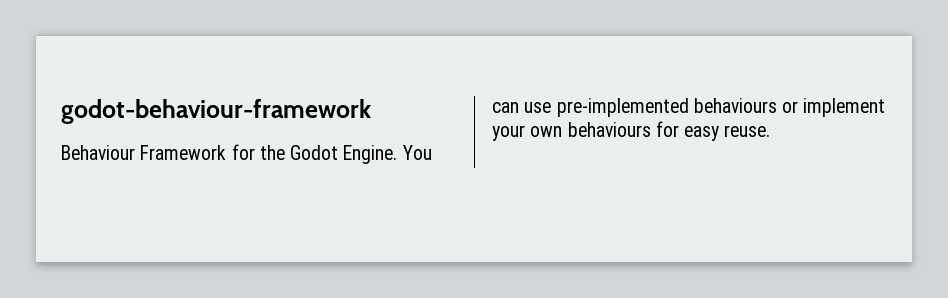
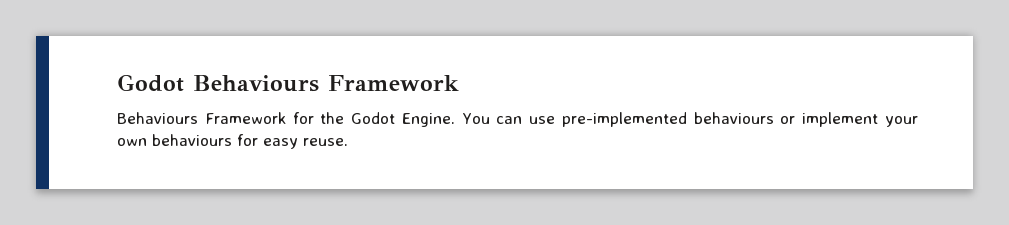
- godot-behaviour-framework
- Behaviour Framework for the Godot Engine.
+ Godot Behaviours Framework
+ Behaviours Framework for the Godot Engine.

